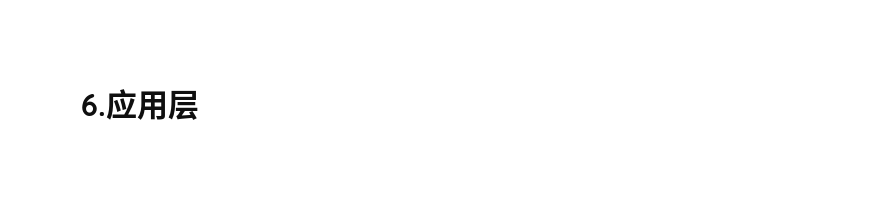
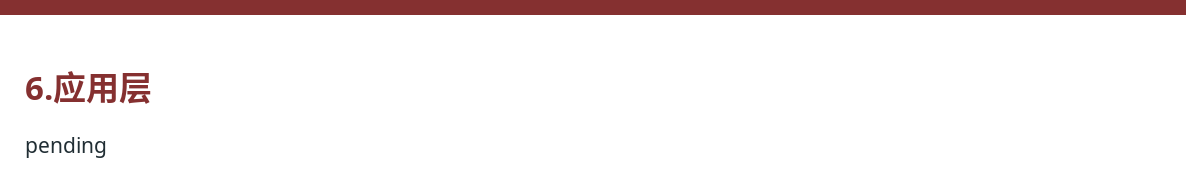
+ pending

